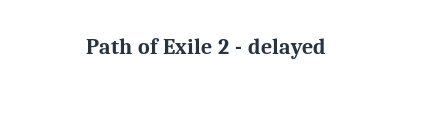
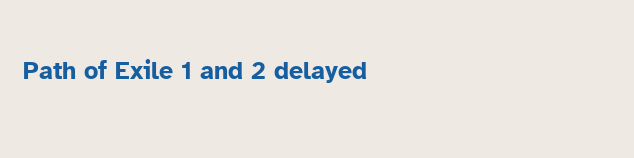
- Path of Exile 2 - delayed
+ Path of Exile 1 and 2 delayed

